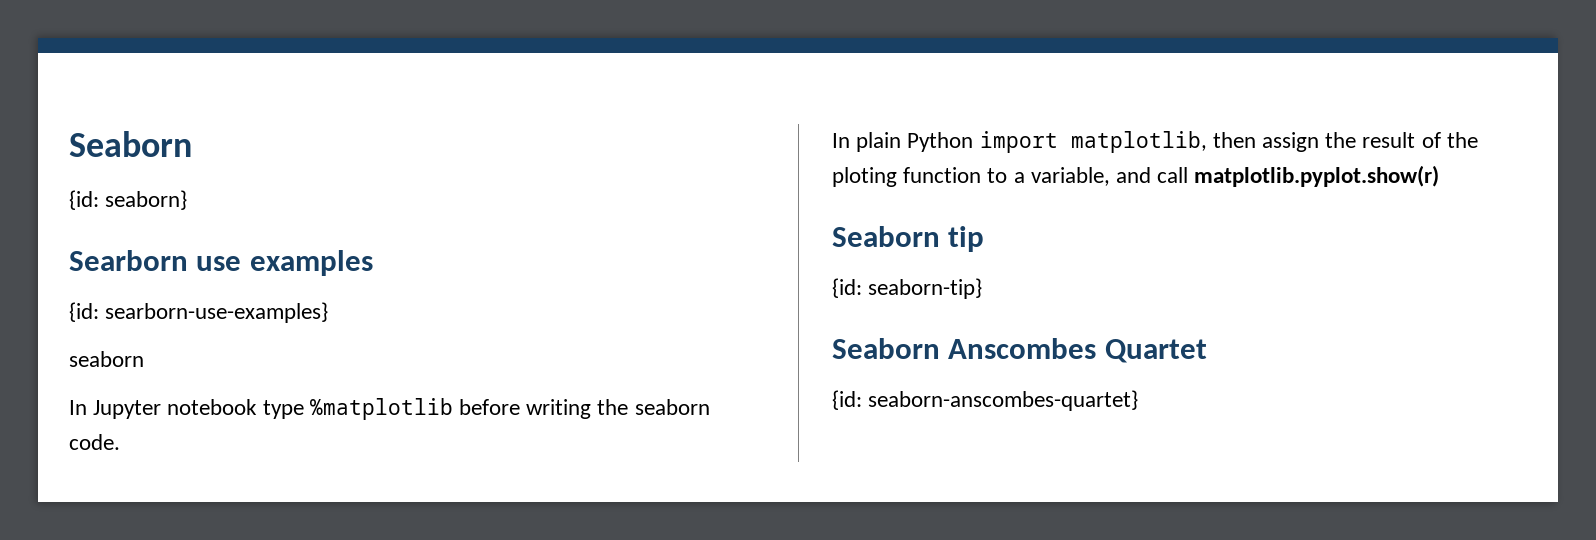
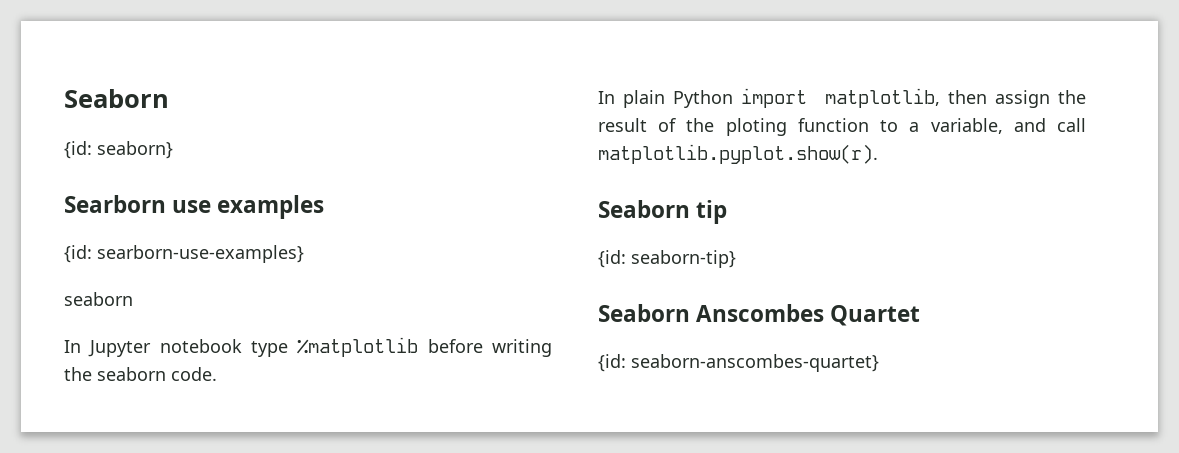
- In plain Python import matplotlib, then assign the result of the ploting function to a variable, and call matplotlib.pyplot.show(r)
+ In plain Python import matplotlib, then assign the result of the ploting function to a variable, and call matplotlib.pyplot.show(r).

